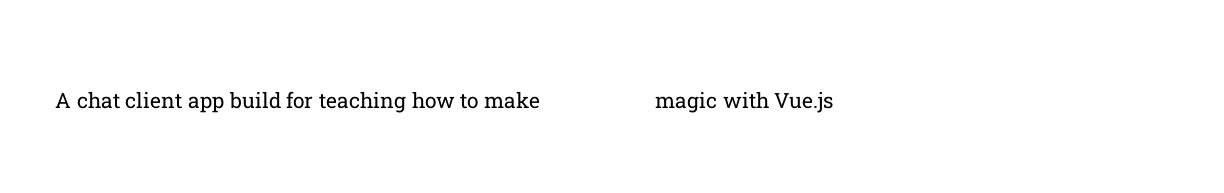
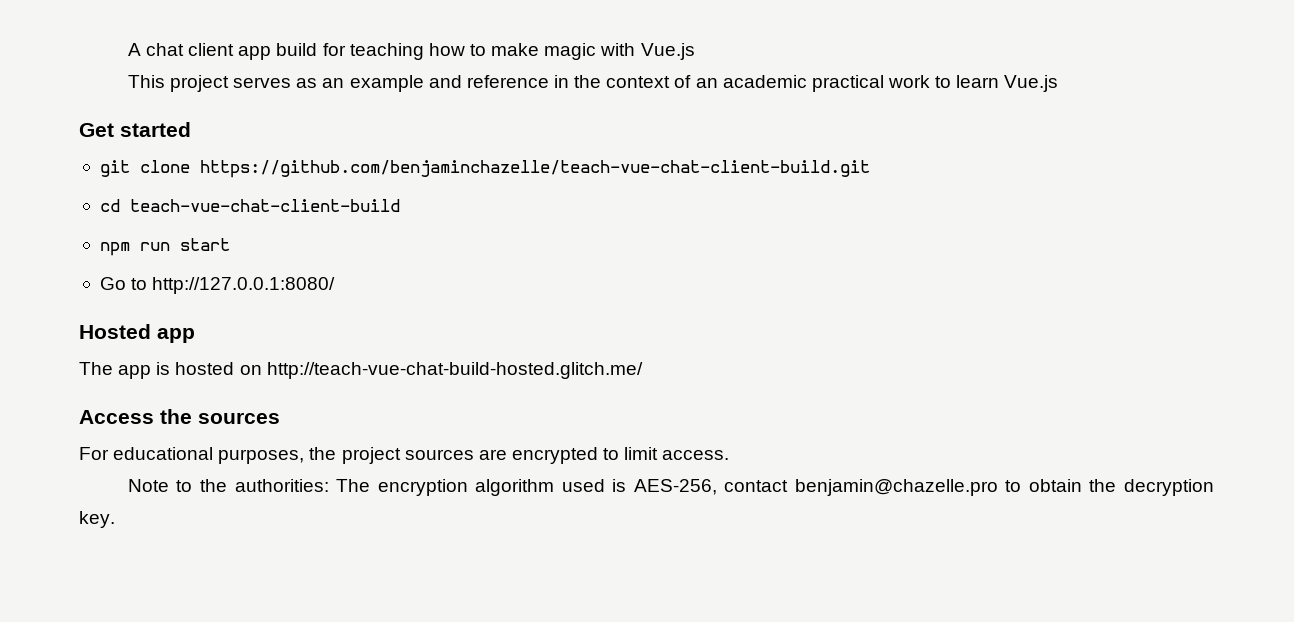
+ This project serves as an example and reference in the context of an academic practical work to learn Vue.js
+ Get started
+ git clone https://github.com/benjaminchazelle/teach-vue-chat-client-build.git
+ cd teach-vue-chat-client-build
+ npm run start
+ Go to http://127.0.0.1:8080/
+ Hosted app
+ The app is hosted on http://teach-vue-chat-build-hosted.glitch.me/
+ Access the sources
+ For educational purposes, the project sources are encrypted to limit access.
+ Note to the authorities: The encryption algorithm used is AES-256, contact benjamin@chazelle.pro to obtain the decryption key.

